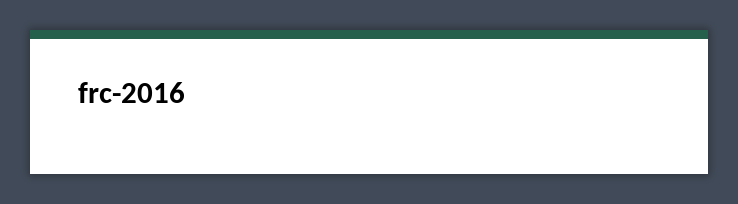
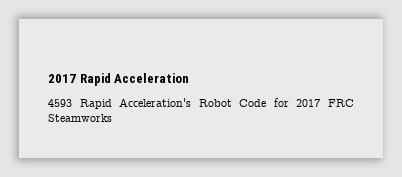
- frc-2016
+ 2017 Rapid Acceleration
+ 4593 Rapid Acceleration's Robot Code for 2017 FRC Steamworks

